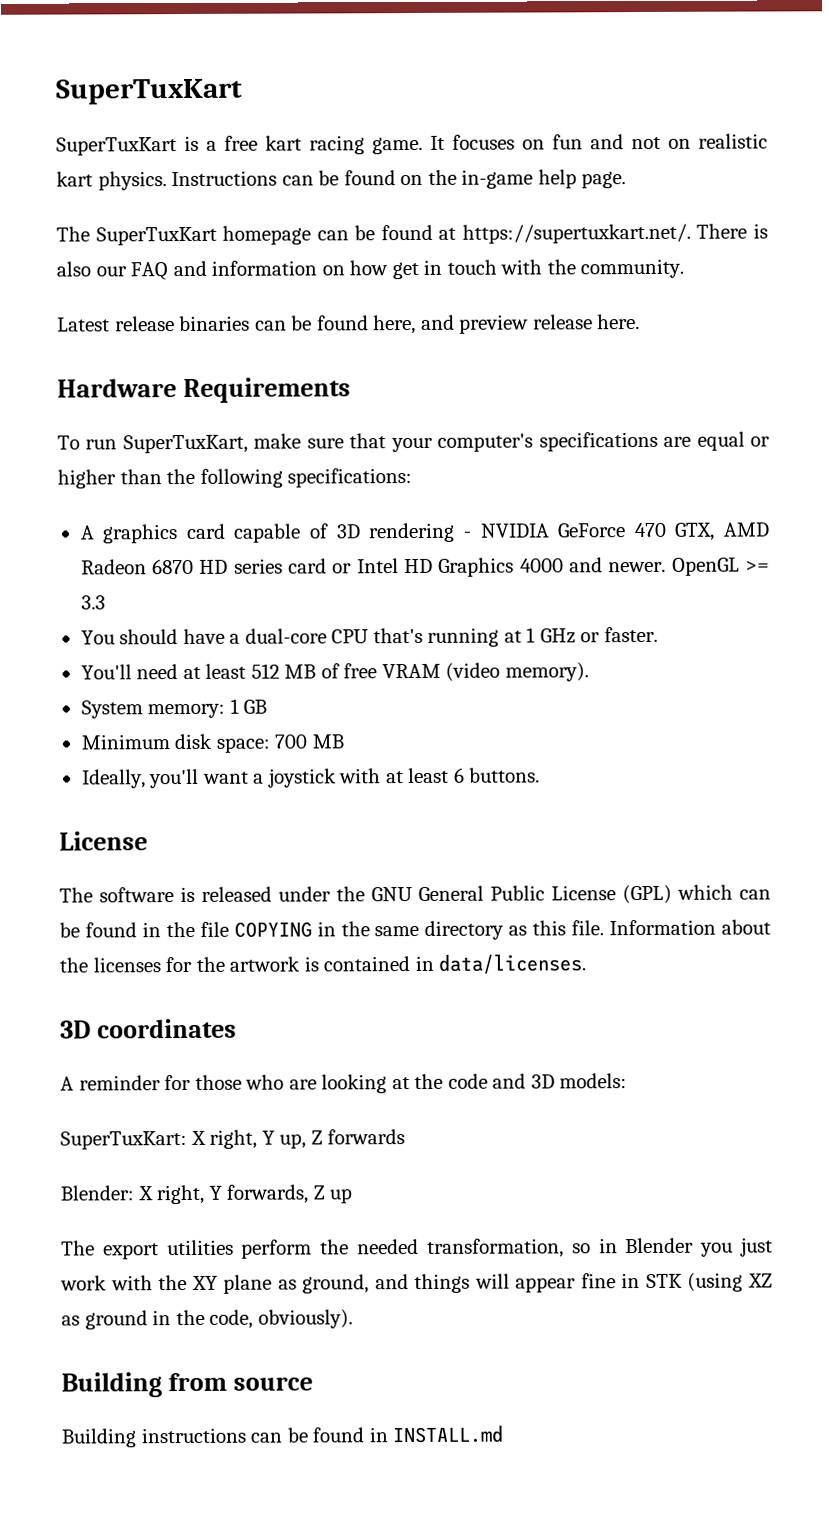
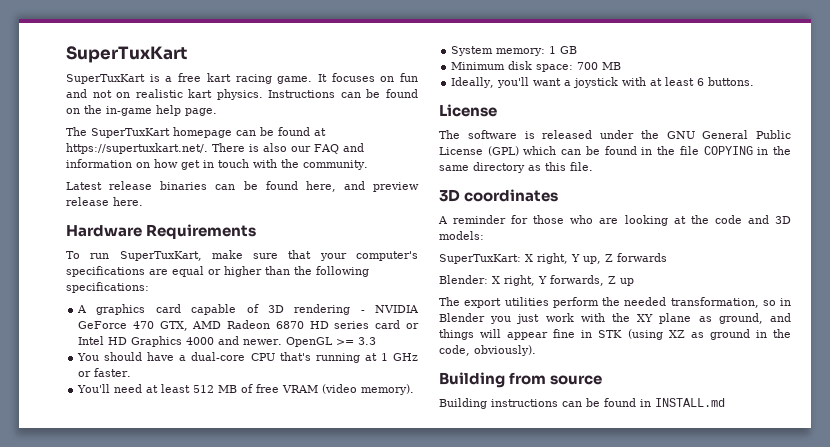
- Information about the licenses for the artwork is contained in data/licenses.

